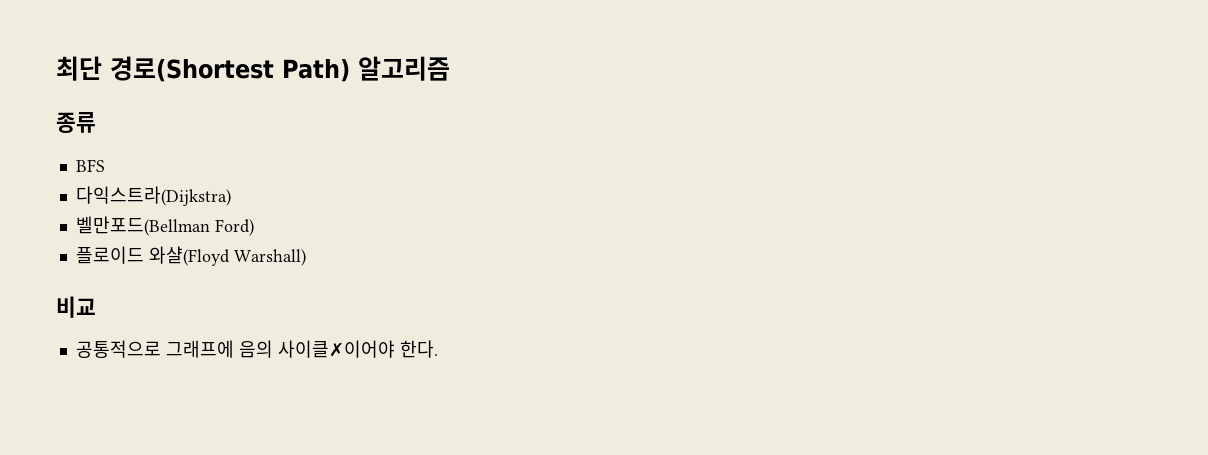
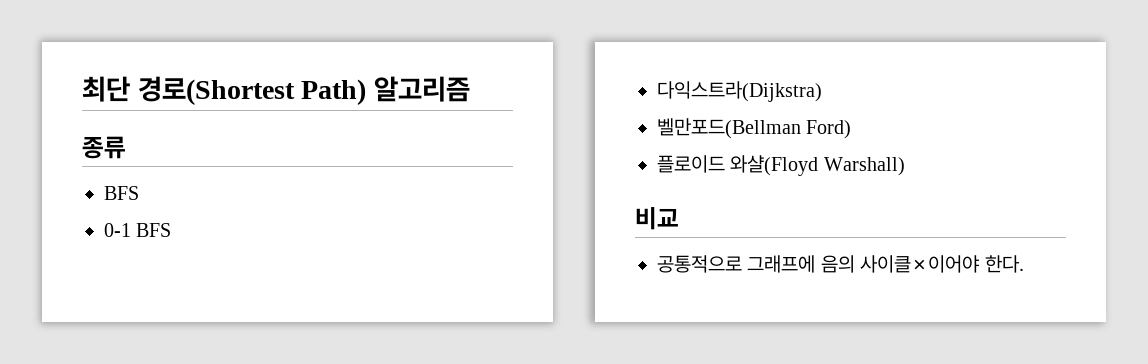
+ 0-1 BFS

